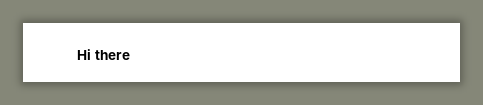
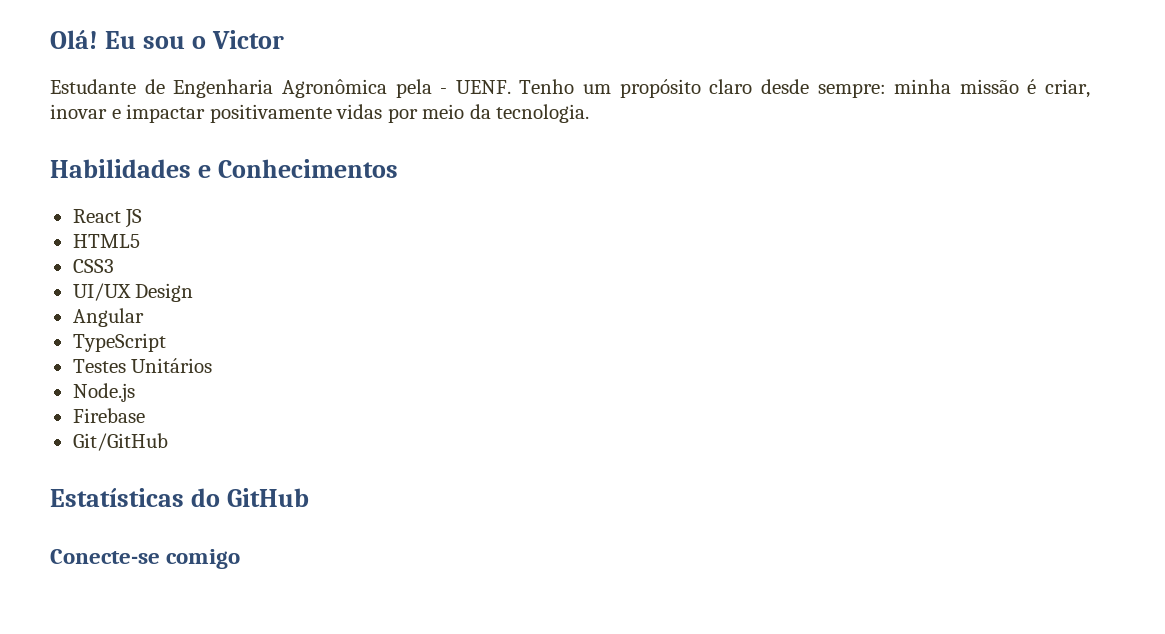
- Hi there
+ Olá! Eu sou o Victor
+ Estudante de Engenharia Agronômica pela - UENF. Tenho um propósito claro desde sempre: minha missão é criar, inovar e impactar positivamente vidas por meio da tecnologia.
+ Habilidades e Conhecimentos
+ React JS
+ HTML5
+ CSS3
+ UI/UX Design
+ Angular
+ TypeScript
+ Testes Unitários
+ Node.js
+ Firebase
+ Git/GitHub
+ Estatísticas do GitHub
+ Conecte-se comigo

